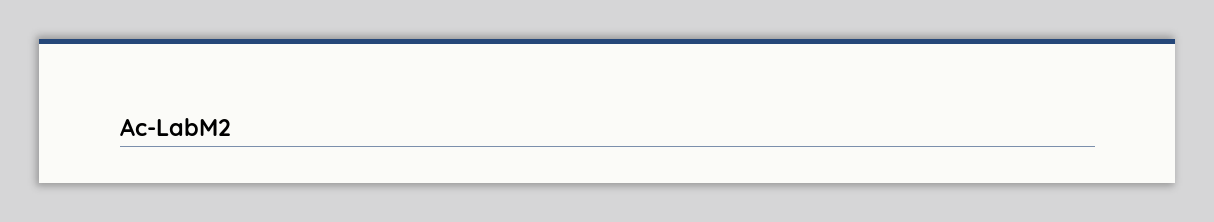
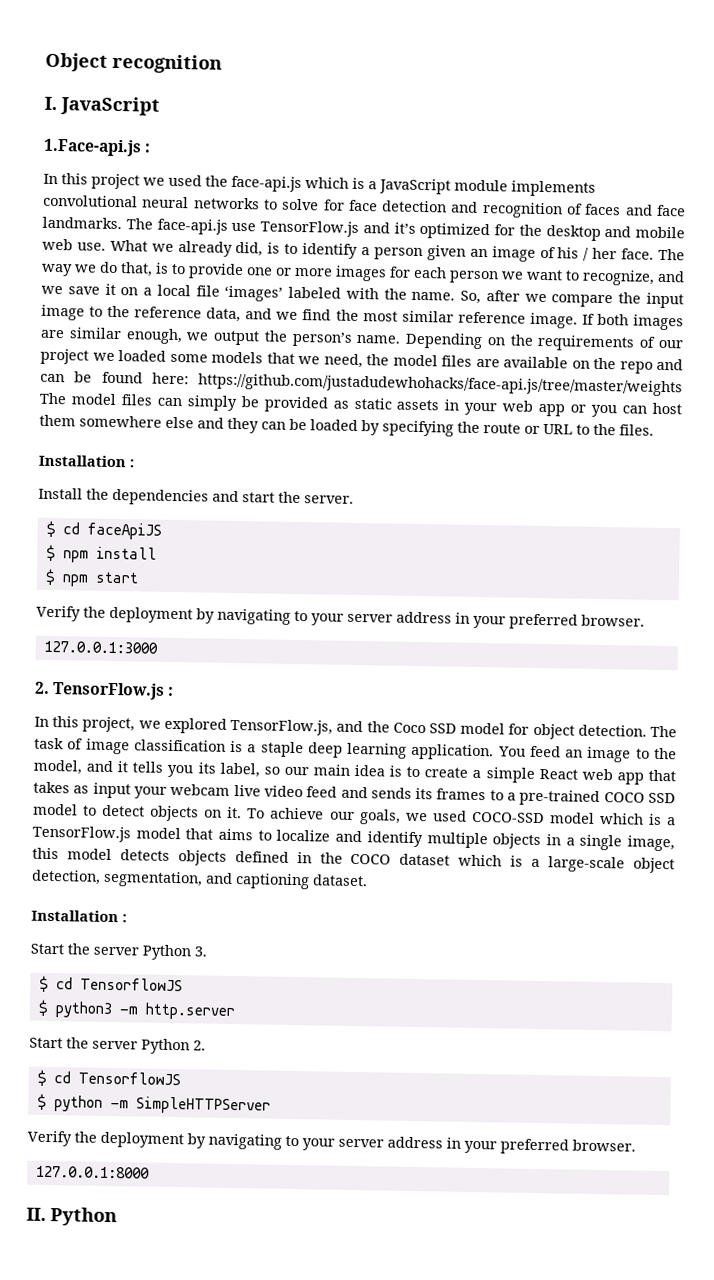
- Ac-LabM2
+ Object recognition
+ I. JavaScript
+ 1.Face-api.js :
+ In this project we used the face-api.js which is a JavaScript module implements convolutional neural networks to solve for face detection and recognition of faces and face landmarks. The face-api.js use TensorFlow.js and it’s optimized for the desktop and mobile web use. What we already did, is to identify a person given an image of his / her face. The way we do that, is to provide one or more images for each person we want to recognize, and we save it on a local file ‘images’ labeled with the name. So, after we compare the input image to the reference data, and we find the most similar reference image. If both images are similar enough, we output the person’s name. Depending on the requirements of our project we loaded some models that we need, the model files are available on the repo and can be found here: https://github.com/justadudewhohacks/face-api.js/tree/master/weights The model files can simply be provided as static assets in your web app or you can host them somewhere else and they can be loaded by specifying the route or URL to the files.
+ Installation :
+ Install the dependencies and start the server.
+ $ cd faceApiJS
+ $ npm install
+ $ npm start
+ Verify the deployment by navigating to your server address in your preferred browser.
+ 127.0.0.1:3000
+ 2. TensorFlow.js :
+ In this project, we explored TensorFlow.js, and the Coco SSD model for object detection. The task of image classification is a staple deep learning application. You feed an image to the model, and it tells you its label, so our main idea is to create a simple React web app that takes as input your webcam live video feed and sends its frames to a pre-trained COCO SSD model to detect objects on it. To achieve our goals, we used COCO-SSD model which is a TensorFlow.js model that aims to localize and identify multiple objects in a single image, this model detects objects defined in the COCO dataset which is a large-scale object detection, segmentation, and captioning dataset.
+ Installation :
+ Start the server Python 3.
+ $ cd TensorflowJS
+ $ python3 -m http.server
+ Start the server Python 2.
+ $ cd TensorflowJS
+ $ python -m SimpleHTTPServer
+ Verify the deployment by navigating to your server address in your preferred browser.
+ 127.0.0.1:8000
+ II. Python

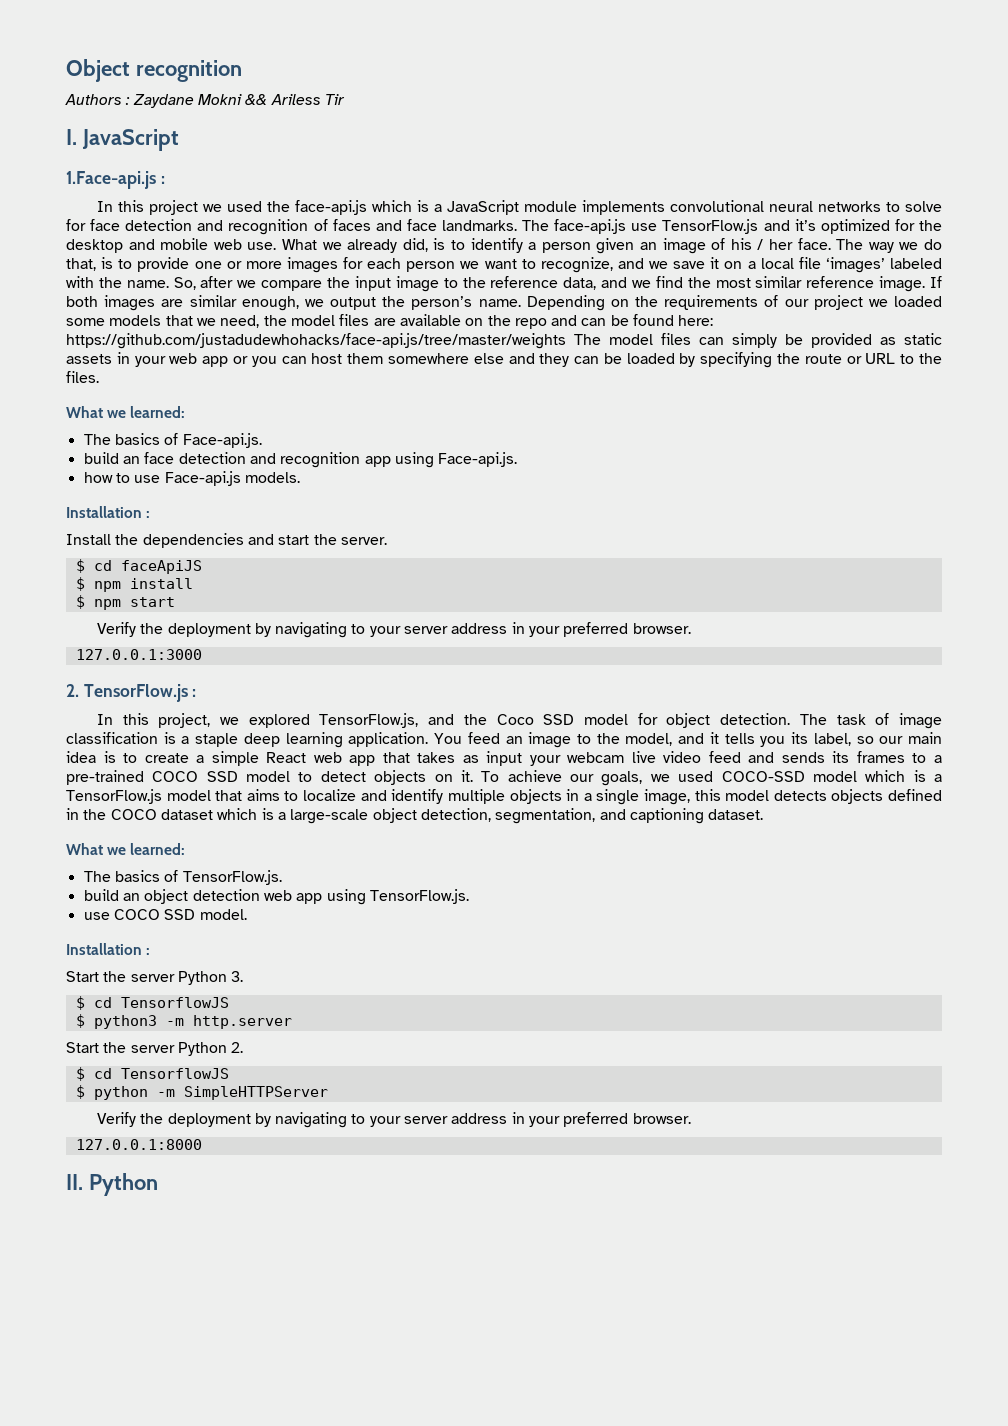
+ Authors : Zaydane Mokni && Ariless Tir
  https://github.com/justadudewhohacks/face-api.js/tree/master/weights The model files can simply be provided as static assets in your web app or you can host them somewhere else and they can be loaded by specifying the route or URL to the files.
+ What we learned:
+ The basics of Face-api.js.
+ build an face detection and recognition app using Face-api.js.
+ how to use Face-api.js models.
  To achieve our goals, we used COCO-SSD model which is a TensorFlow.js model that aims to localize and identify multiple objects in a single image, this model detects objects defined in the COCO dataset which is a large-scale object detection, segmentation, and captioning dataset.
+ What we learned:
+ The basics of TensorFlow.js.
+ build an object detection web app using TensorFlow.js.
+ use COCO SSD model.

